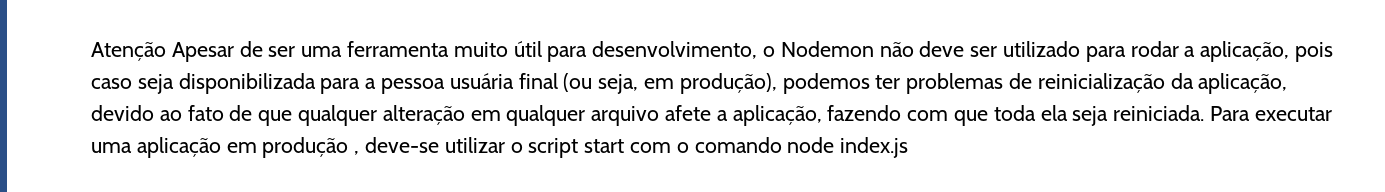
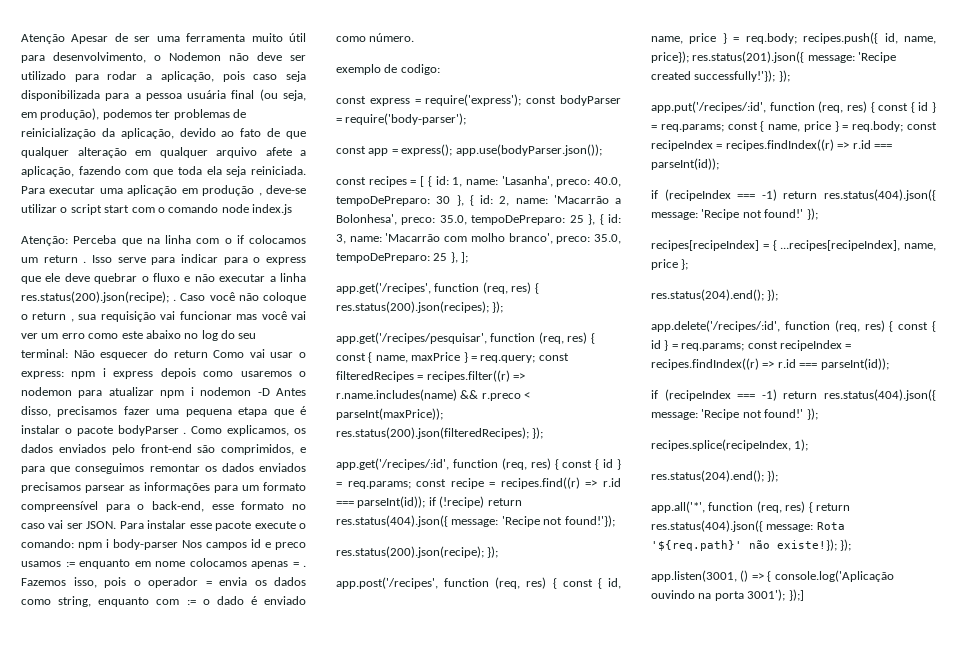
+ Atenção: Perceba que na linha com o if colocamos um return . Isso serve para indicar para o express que ele deve quebrar o fluxo e não executar a linha res.status(200).json(recipe); . Caso você não coloque o return , sua requisição vai funcionar mas você vai ver um erro como este abaixo no log do seu terminal: Não esquecer do return Como vai usar o express: npm i express depois como usaremos o nodemon para atualizar npm i nodemon -D Antes disso, precisamos fazer uma pequena etapa que é instalar o pacote bodyParser . Como explicamos, os dados enviados pelo front-end são comprimidos, e para que conseguimos remontar os dados enviados precisamos parsear as informações para um formato compreensível para o back-end, esse formato no caso vai ser JSON. Para instalar esse pacote execute o comando: npm i body-parser Nos campos id e preco usamos := enquanto em nome colocamos apenas = . Fazemos isso, pois o operador = envia os dados como string, enquanto com := o dado é enviado como número.
+ exemplo de codigo:
+ const express = require('express'); const bodyParser = require('body-parser');
+ const app = express(); app.use(bodyParser.json());
+ const recipes = [ { id: 1, name: 'Lasanha', preco: 40.0, tempoDePreparo: 30 }, { id: 2, name: 'Macarrão a Bolonhesa', preco: 35.0, tempoDePreparo: 25 }, { id: 3, name: 'Macarrão com molho branco', preco: 35.0, tempoDePreparo: 25 }, ];
+ app.get('/recipes', function (req, res) { res.status(200).json(recipes); });
+ app.get('/recipes/pesquisar', function (req, res) { const { name, maxPrice } = req.query; const filteredRecipes = recipes.filter((r) => r.name.includes(name) && r.preco < parseInt(maxPrice)); res.status(200).json(filteredRecipes); });
+ app.get('/recipes/:id', function (req, res) { const { id } = req.params; const recipe = recipes.find((r) => r.id === parseInt(id)); if (!recipe) return res.status(404).json({ message: 'Recipe not found!'});
+ res.status(200).json(recipe); });
+ app.post('/recipes', function (req, res) { const { id, name, price } = req.body; recipes.push({ id, name, price}); res.status(201).json({ message: 'Recipe created successfully!'}); });
+ app.put('/recipes/:id', function (req, res) { const { id } = req.params; const { name, price } = req.body; const recipeIndex = recipes.findIndex((r) => r.id === parseInt(id));
+ if (recipeIndex === -1) return res.status(404).json({ message: 'Recipe not found!' });
+ recipes[recipeIndex] = { ...recipes[recipeIndex], name, price };
+ res.status(204).end(); });
+ app.delete('/recipes/:id', function (req, res) { const { id } = req.params; const recipeIndex = recipes.findIndex((r) => r.id === parseInt(id));
+ if (recipeIndex === -1) return res.status(404).json({ message: 'Recipe not found!' });
+ recipes.splice(recipeIndex, 1);
+ res.status(204).end(); });
+ app.all('*', function (req, res) { return res.status(404).json({ message: Rota '${req.path}' não existe!}); });
+ app.listen(3001, () => { console.log('Aplicação ouvindo na porta 3001'); });]

